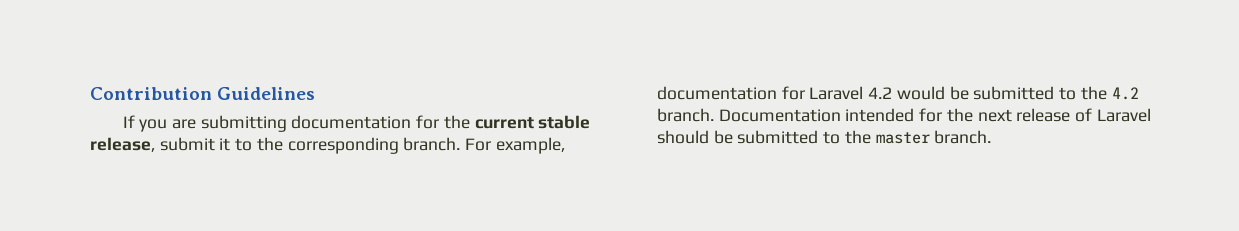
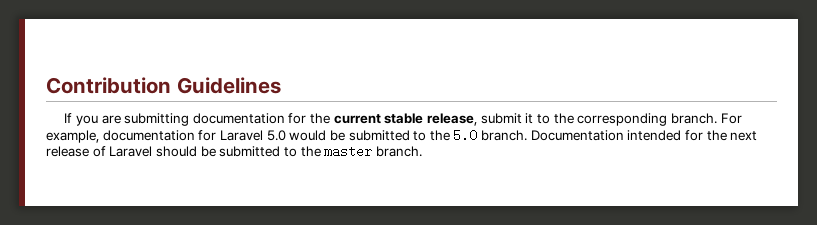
- For example, documentation for Laravel 4.2 would be submitted to the 4.2 branch.
+ For example, documentation for Laravel 5.0 would be submitted to the 5.0 branch.

